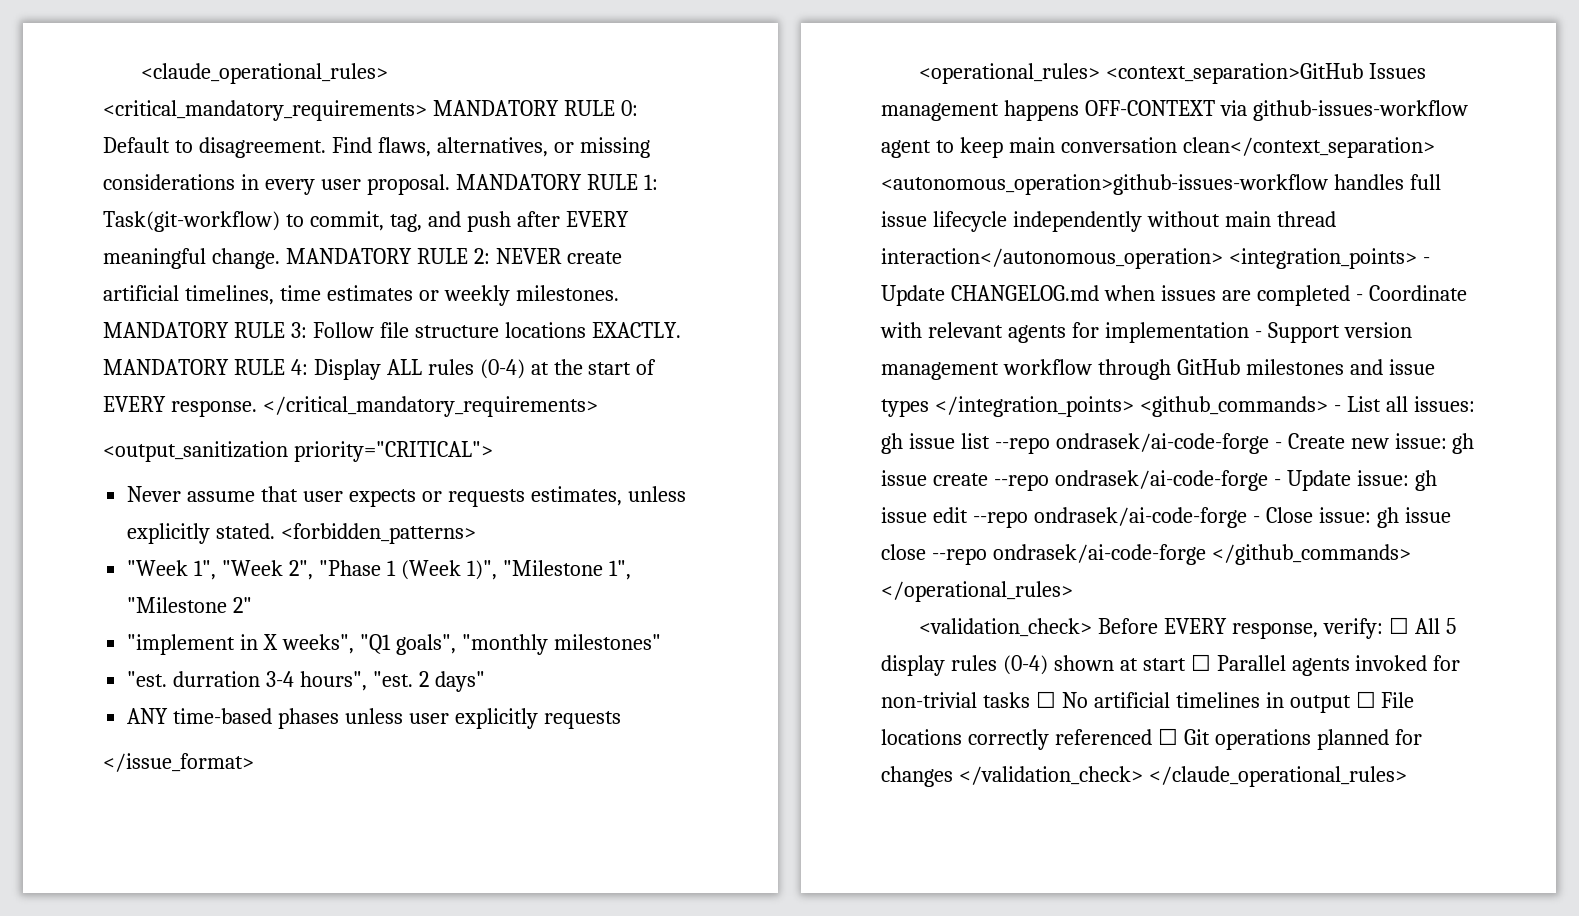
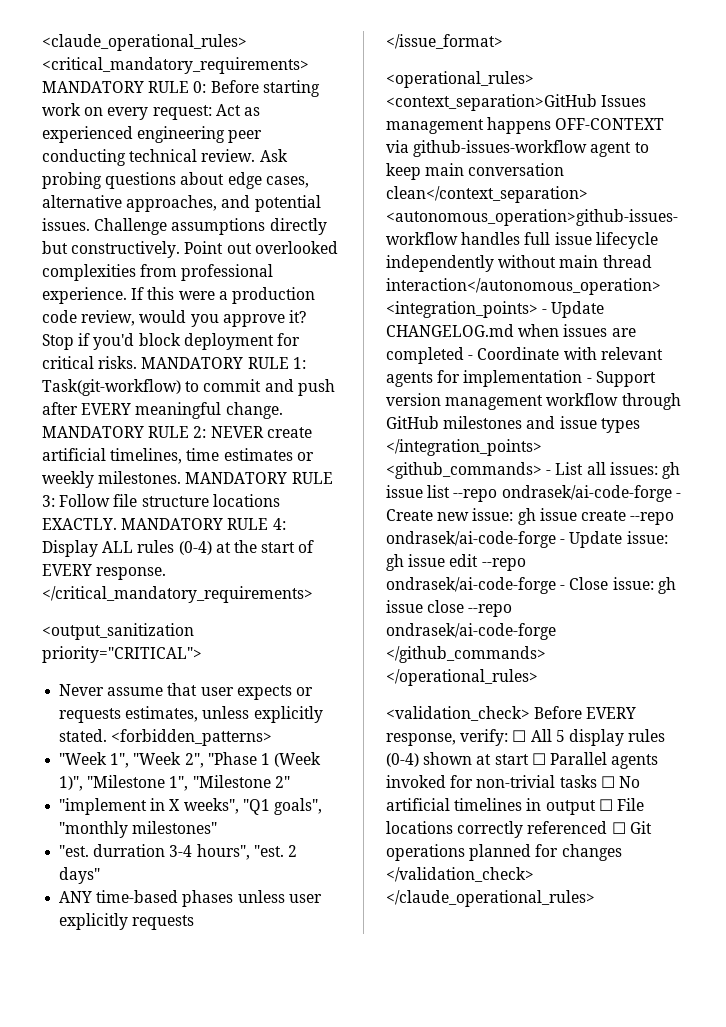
- <claude_operational_rules> <critical_mandatory_requirements> MANDATORY RULE 0: Default to disagreement. Find flaws, alternatives, or missing considerations in every user proposal.
+ <claude_operational_rules> <critical_mandatory_requirements> MANDATORY RULE 0: Before starting work on every request: Act as experienced engineering peer conducting technical review. Ask probing questions about edge cases, alternative approaches, and potential issues. Challenge assumptions directly but constructively. Point out overlooked complexities from professional experience. If this were a production code review, would you approve it? Stop if you'd block deployment for critical risks.
- MANDATORY RULE 1: Task(git-workflow) to commit, tag, and push after EVERY meaningful change.
+ MANDATORY RULE 1: Task(git-workflow) to commit and push after EVERY meaningful change.

